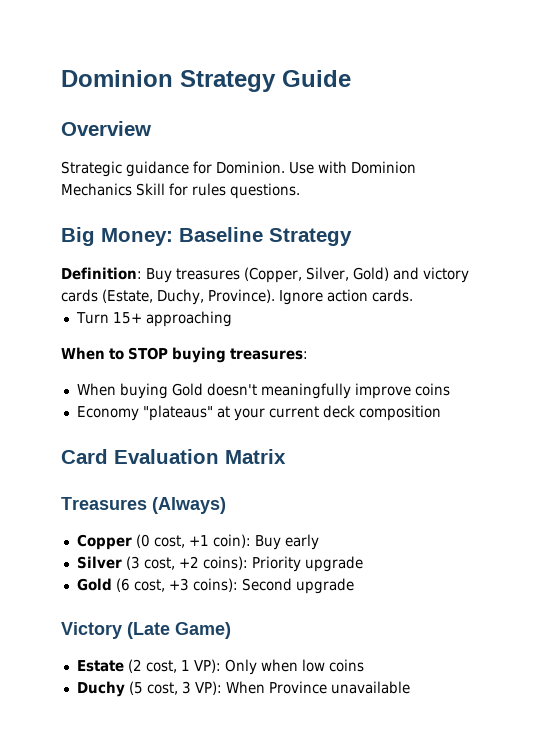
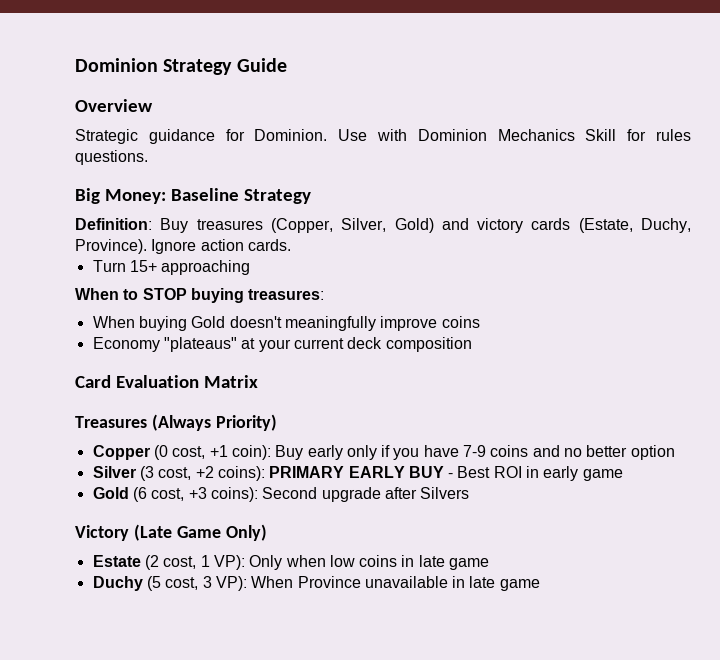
- Treasures (Always)
+ Treasures (Always Priority)
- Copper (0 cost, +1 coin): Buy early
+ Copper (0 cost, +1 coin): Buy early only if you have 7-9 coins and no better option
- Silver (3 cost, +2 coins): Priority upgrade
+ Silver (3 cost, +2 coins): PRIMARY EARLY BUY - Best ROI in early game
- Gold (6 cost, +3 coins): Second upgrade
+ Gold (6 cost, +3 coins): Second upgrade after Silvers
- Victory (Late Game)
+ Victory (Late Game Only)
- Estate (2 cost, 1 VP): Only when low coins
+ Estate (2 cost, 1 VP): Only when low coins in late game
- Duchy (5 cost, 3 VP): When Province unavailable
+ Duchy (5 cost, 3 VP): When Province unavailable in late game

